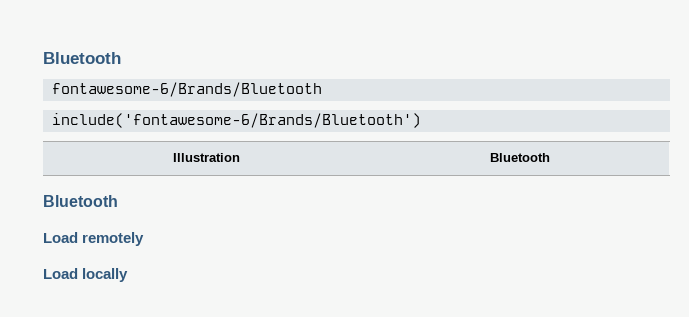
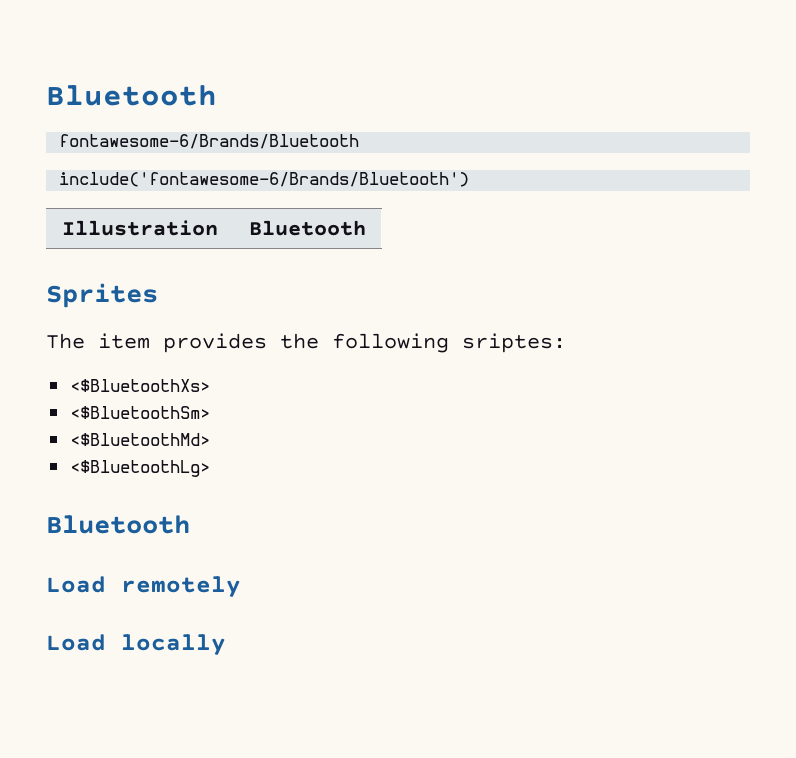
+ Sprites
+ The item provides the following sriptes:
+ <$BluetoothXs>
+ <$BluetoothSm>
+ <$BluetoothMd>
+ <$BluetoothLg>

